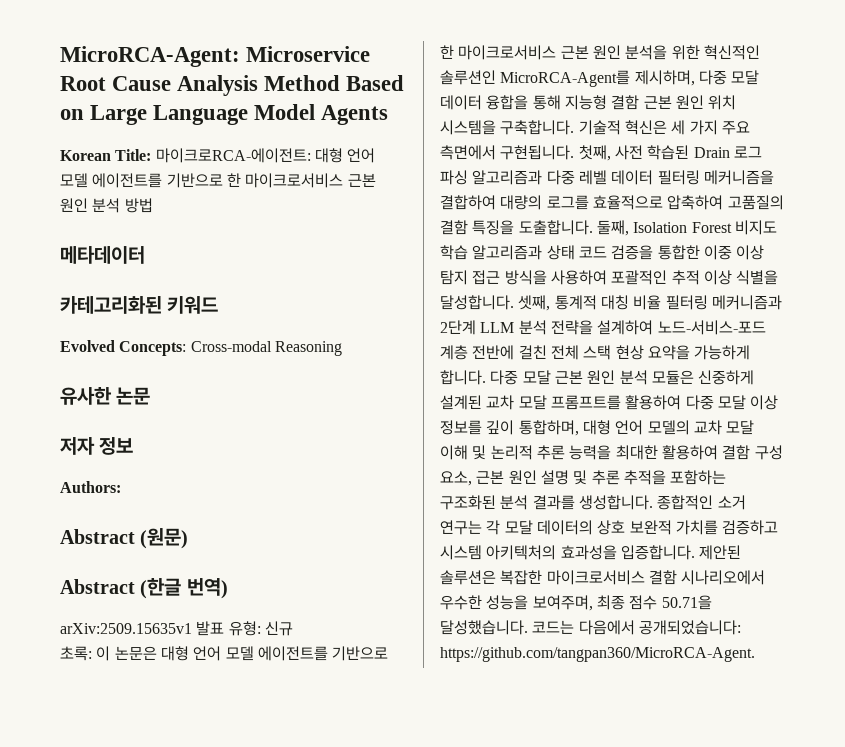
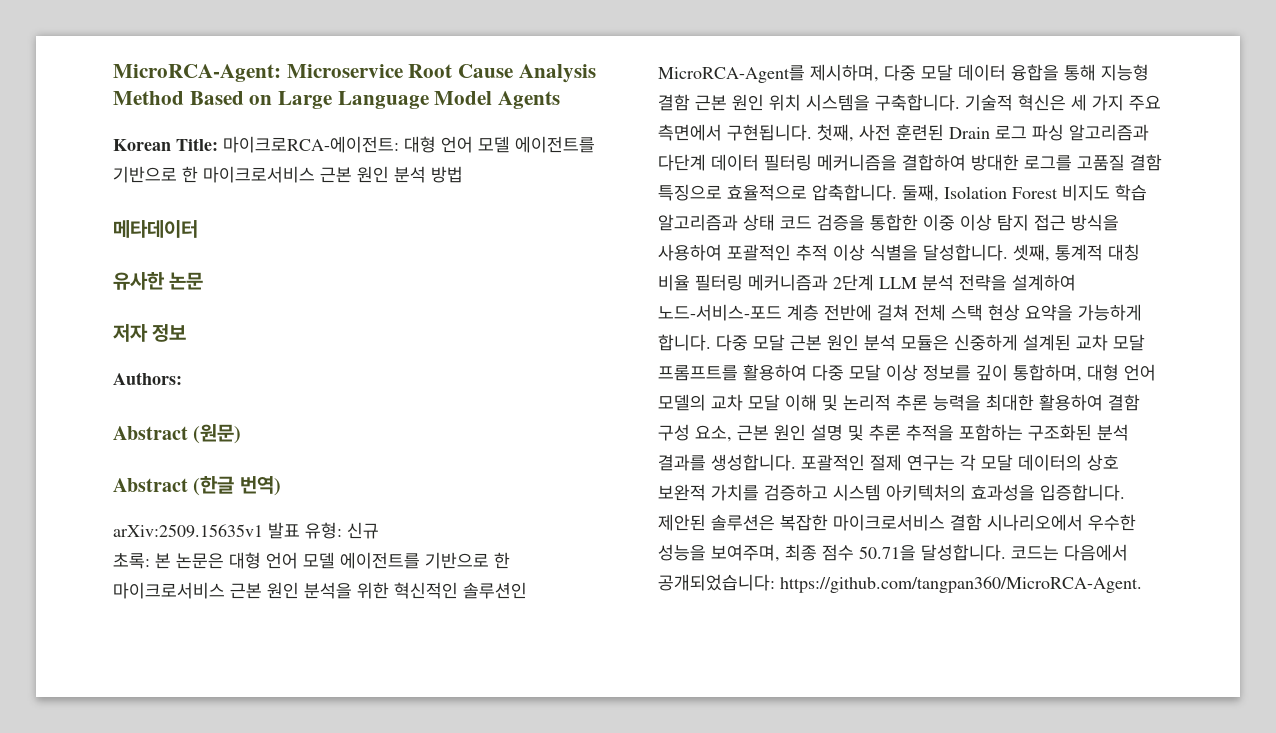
- 카테고리화된 키워드
- Evolved Concepts: Cross-modal Reasoning
- 초록: 이 논문은 대형 언어 모델 에이전트를 기반으로 한 마이크로서비스 근본 원인 분석을 위한 혁신적인 솔루션인 MicroRCA-Agent를 제시하며, 다중 모달 데이터 융합을 통해 지능형 결함 근본 원인 위치 시스템을 구축합니다.
+ 초록: 본 논문은 대형 언어 모델 에이전트를 기반으로 한 마이크로서비스 근본 원인 분석을 위한 혁신적인 솔루션인 MicroRCA-Agent를 제시하며, 다중 모달 데이터 융합을 통해 지능형 결함 근본 원인 위치 시스템을 구축합니다.
- 첫째, 사전 학습된 Drain 로그 파싱 알고리즘과 다중 레벨 데이터 필터링 메커니즘을 결합하여 대량의 로그를 효율적으로 압축하여 고품질의 결함 특징을 도출합니다.
+ 첫째, 사전 훈련된 Drain 로그 파싱 알고리즘과 다단계 데이터 필터링 메커니즘을 결합하여 방대한 로그를 고품질 결함 특징으로 효율적으로 압축합니다.
- 셋째, 통계적 대칭 비율 필터링 메커니즘과 2단계 LLM 분석 전략을 설계하여 노드-서비스-포드 계층 전반에 걸친 전체 스택 현상 요약을 가능하게 합니다.
+ 셋째, 통계적 대칭 비율 필터링 메커니즘과 2단계 LLM 분석 전략을 설계하여 노드-서비스-포드 계층 전반에 걸쳐 전체 스택 현상 요약을 가능하게 합니다.
- 종합적인 소거 연구는 각 모달 데이터의 상호 보완적 가치를 검증하고 시스템 아키텍처의 효과성을 입증합니다.
+ 포괄적인 절제 연구는 각 모달 데이터의 상호 보완적 가치를 검증하고 시스템 아키텍처의 효과성을 입증합니다.
- 제안된 솔루션은 복잡한 마이크로서비스 결함 시나리오에서 우수한 성능을 보여주며, 최종 점수 50.71을 달성했습니다.
+ 제안된 솔루션은 복잡한 마이크로서비스 결함 시나리오에서 우수한 성능을 보여주며, 최종 점수 50.71을 달성합니다.

